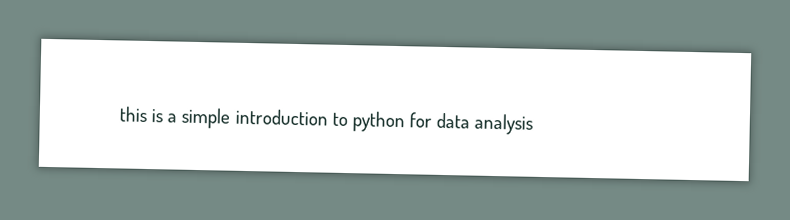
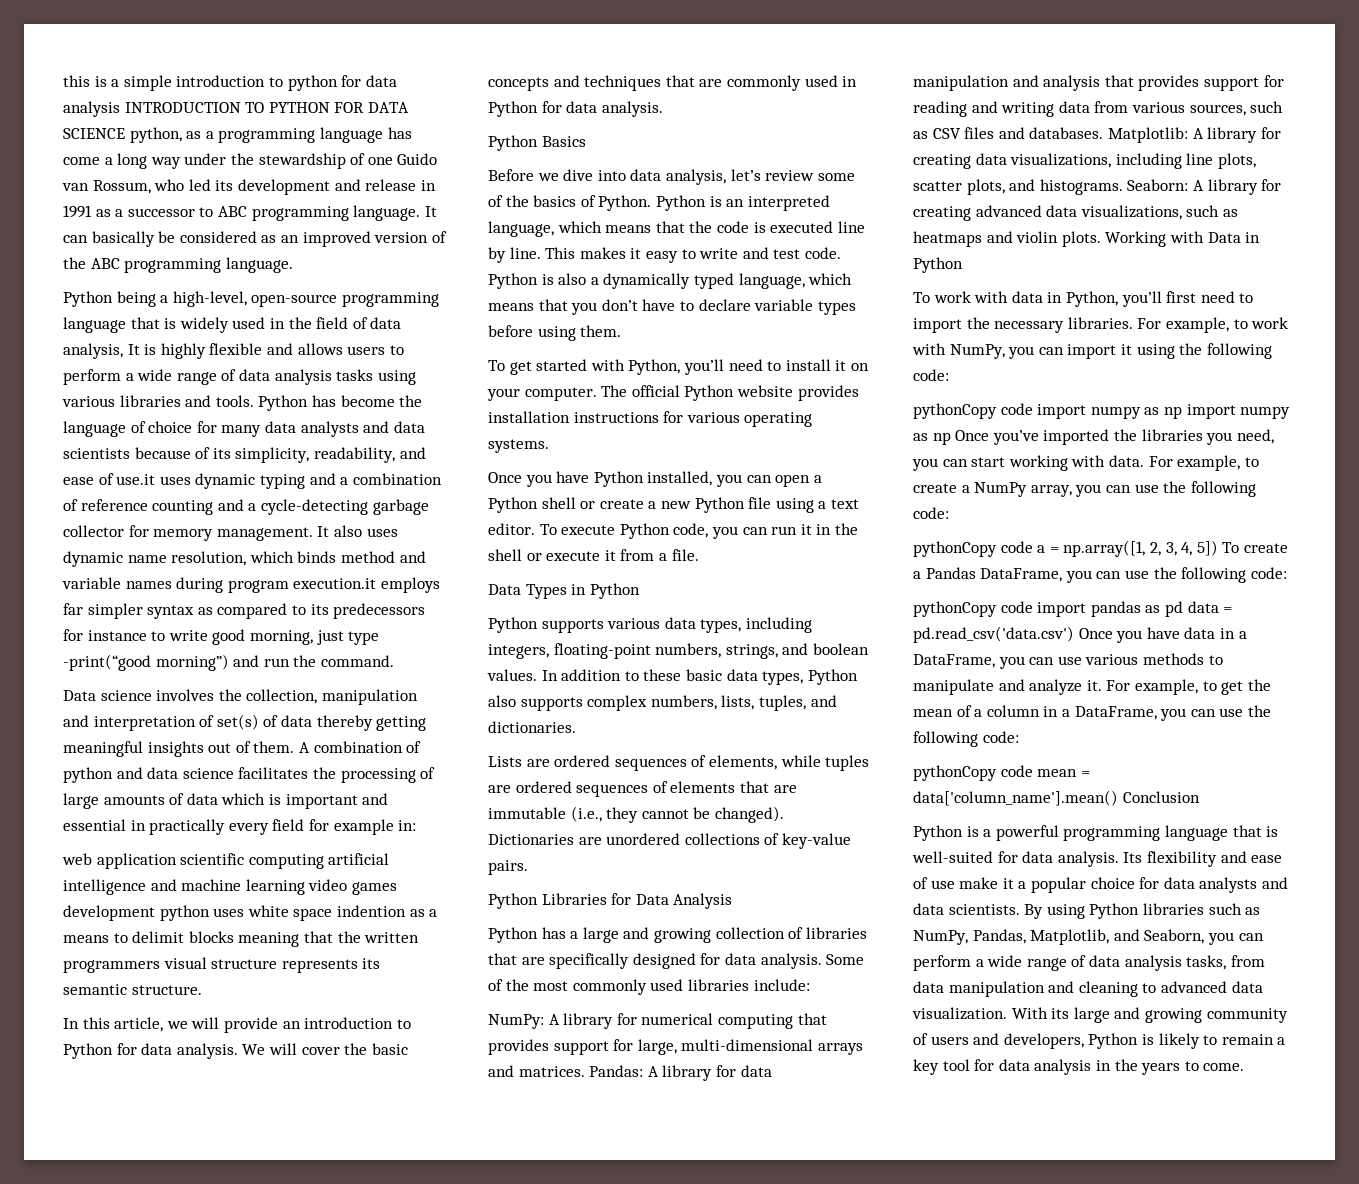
- this is a simple introduction to python for data analysis
+ this is a simple introduction to python for data analysis INTRODUCTION TO PYTHON FOR DATA SCIENCE python, as a programming language has come a long way under the stewardship of one Guido van Rossum, who led its development and release in 1991 as a successor to ABC programming language. It can basically be considered as an improved version of the ABC programming language.
+ Python being a high-level, open-source programming language that is widely used in the field of data analysis, It is highly flexible and allows users to perform a wide range of data analysis tasks using various libraries and tools. Python has become the language of choice for many data analysts and data scientists because of its simplicity, readability, and ease of use.it uses dynamic typing and a combination of reference counting and a cycle-detecting garbage collector for memory management. It also uses dynamic name resolution, which binds method and variable names during program execution.it employs far simpler syntax as compared to its predecessors for instance to write good morning, just type -print(“good morning”) and run the command.
+ Data science involves the collection, manipulation and interpretation of set(s) of data thereby getting meaningful insights out of them. A combination of python and data science facilitates the processing of large amounts of data which is important and essential in practically every field for example in:
+ web application scientific computing artificial intelligence and machine learning video games development python uses white space indention as a means to delimit blocks meaning that the written programmers visual structure represents its semantic structure.
+ In this article, we will provide an introduction to Python for data analysis. We will cover the basic concepts and techniques that are commonly used in Python for data analysis.
+ Python Basics
+ Before we dive into data analysis, let’s review some of the basics of Python. Python is an interpreted language, which means that the code is executed line by line. This makes it easy to write and test code. Python is also a dynamically typed language, which means that you don’t have to declare variable types before using them.
+ To get started with Python, you’ll need to install it on your computer. The official Python website provides installation instructions for various operating systems.
+ Once you have Python installed, you can open a Python shell or create a new Python file using a text editor. To execute Python code, you can run it in the shell or execute it from a file.
+ Data Types in Python
+ Python supports various data types, including integers, floating-point numbers, strings, and boolean values. In addition to these basic data types, Python also supports complex numbers, lists, tuples, and dictionaries.
+ Lists are ordered sequences of elements, while tuples are ordered sequences of elements that are immutable (i.e., they cannot be changed). Dictionaries are unordered collections of key-value pairs.
+ Python Libraries for Data Analysis
+ Python has a large and growing collection of libraries that are specifically designed for data analysis. Some of the most commonly used libraries include:
+ NumPy: A library for numerical computing that provides support for large, multi-dimensional arrays and matrices. Pandas: A library for data manipulation and analysis that provides support for reading and writing data from various sources, such as CSV files and databases. Matplotlib: A library for creating data visualizations, including line plots, scatter plots, and histograms. Seaborn: A library for creating advanced data visualizations, such as heatmaps and violin plots. Working with Data in Python
+ To work with data in Python, you’ll first need to import the necessary libraries. For example, to work with NumPy, you can import it using the following code:
+ pythonCopy code import numpy as np import numpy as np Once you’ve imported the libraries you need, you can start working with data. For example, to create a NumPy array, you can use the following code:
+ pythonCopy code a = np.array([1, 2, 3, 4, 5]) To create a Pandas DataFrame, you can use the following code:
+ pythonCopy code import pandas as pd data = pd.read_csv('data.csv') Once you have data in a DataFrame, you can use various methods to manipulate and analyze it. For example, to get the mean of a column in a DataFrame, you can use the following code:
+ pythonCopy code mean = data['column_name'].mean() Conclusion
+ Python is a powerful programming language that is well-suited for data analysis. Its flexibility and ease of use make it a popular choice for data analysts and data scientists. By using Python libraries such as NumPy, Pandas, Matplotlib, and Seaborn, you can perform a wide range of data analysis tasks, from data manipulation and cleaning to advanced data visualization. With its large and growing community of users and developers, Python is likely to remain a key tool for data analysis in the years to come.

